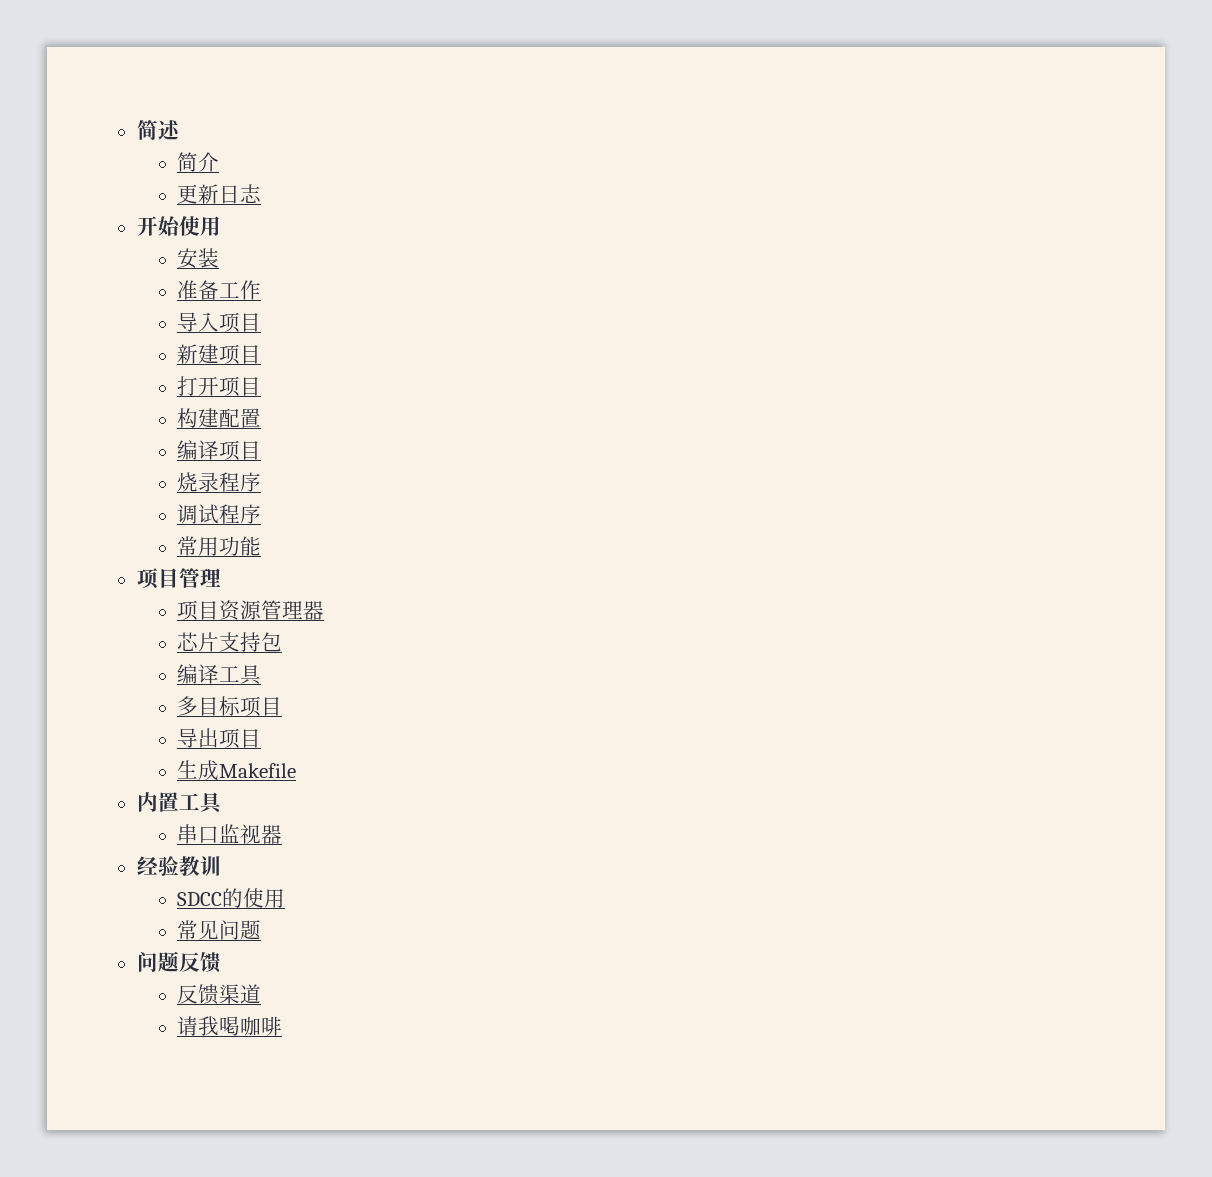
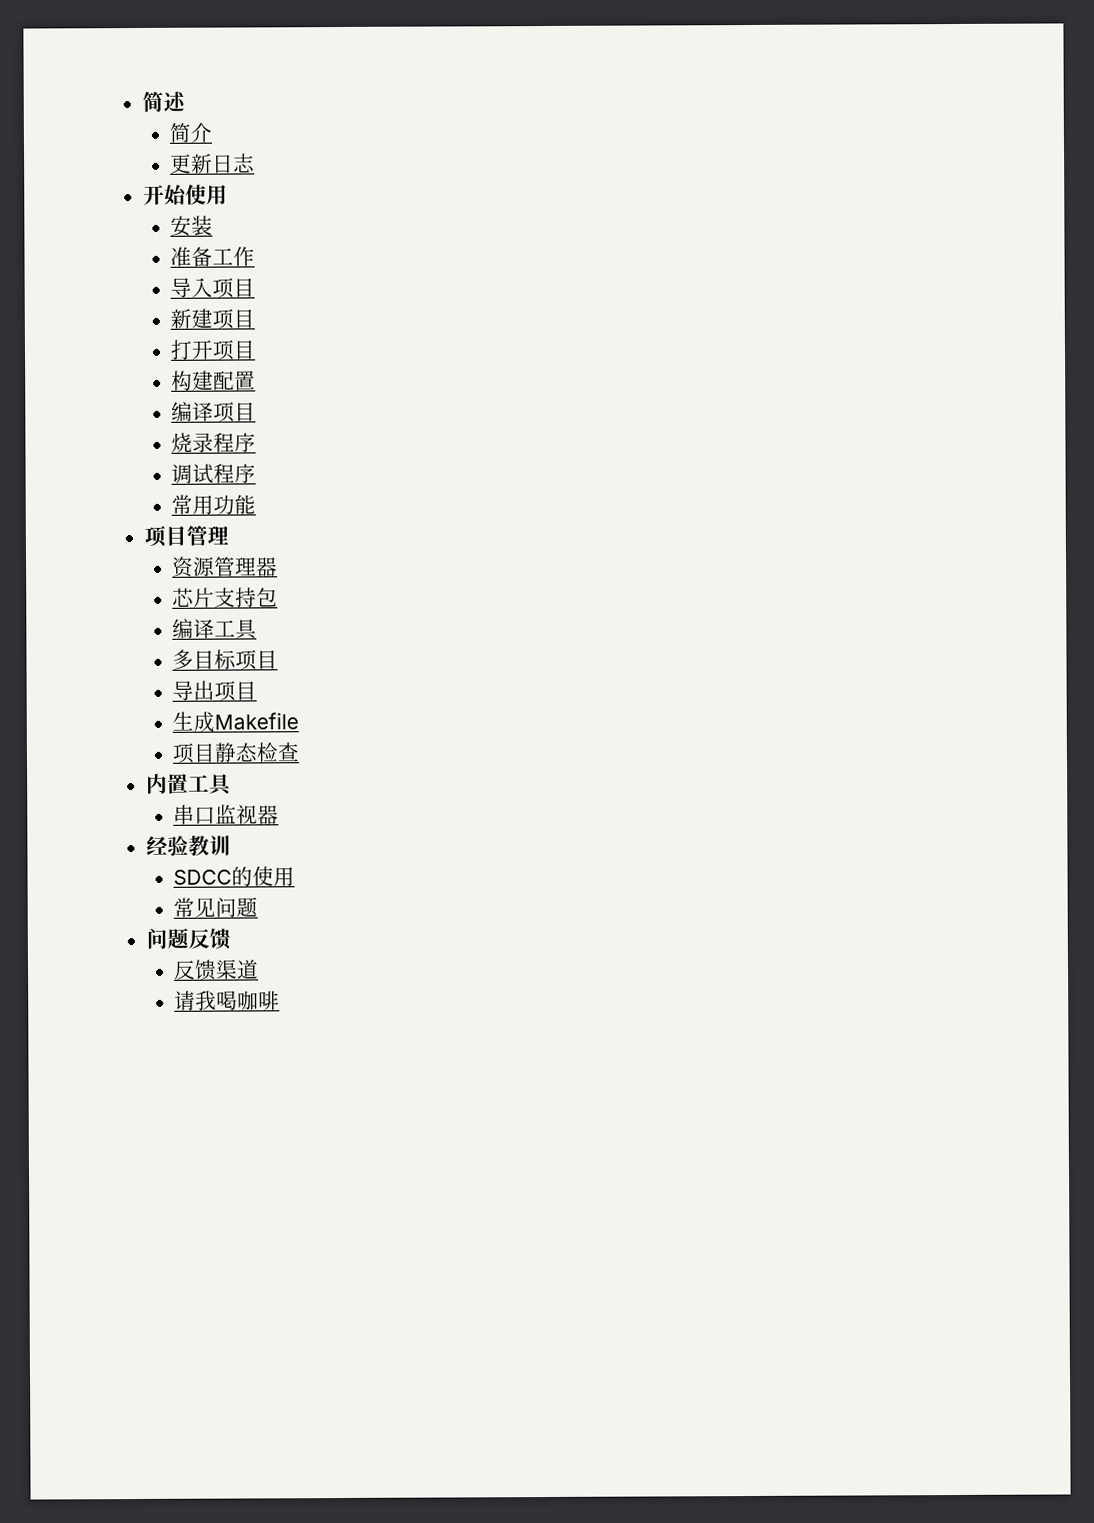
- 项目资源管理器
+ 资源管理器
+ 项目静态检查

